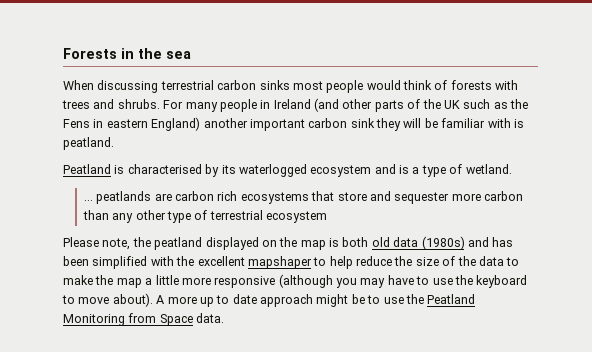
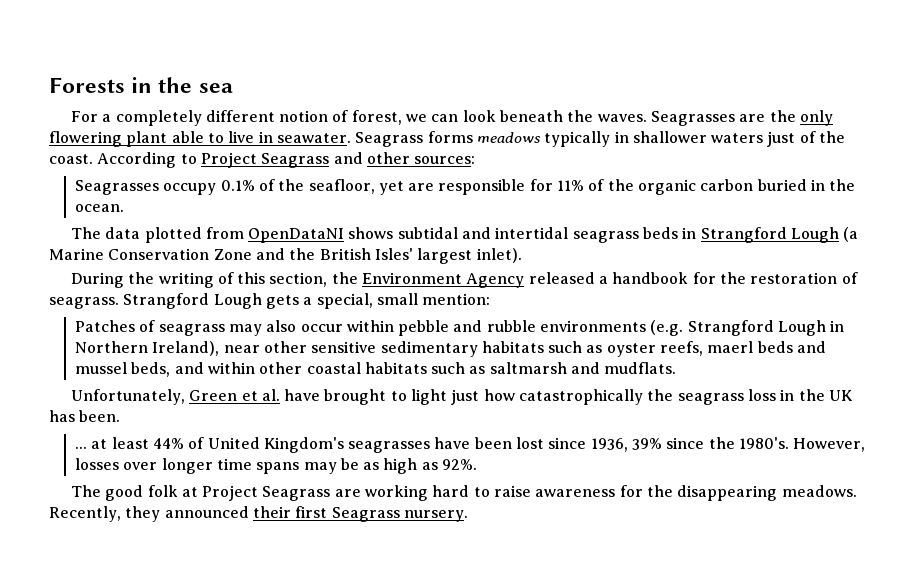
- When discussing terrestrial carbon sinks most people would think of forests with trees and shrubs. For many people in Ireland (and other parts of the UK such as the Fens in eastern England) another important carbon sink they will be familiar with is peatland.
- Peatland is characterised by its waterlogged ecosystem and is a type of wetland.
- ... peatlands are carbon rich ecosystems that store and sequester more carbon than any other type of terrestrial ecosystem
- Please note, the peatland displayed on the map is both old data (1980s) and has been simplified with the excellent mapshaper to help reduce the size of the data to make the map a little more responsive (although you may have to use the keyboard to move about). A more up to date approach might be to use the Peatland Monitoring from Space data.
+ For a completely different notion of forest, we can look beneath the waves. Seagrasses are the only flowering plant able to live in seawater. Seagrass forms meadows typically in shallower waters just of the coast. According to Project Seagrass and other sources:
+ Seagrasses occupy 0.1% of the seafloor, yet are responsible for 11% of the organic carbon buried in the ocean.
+ The data plotted from OpenDataNI shows subtidal and intertidal seagrass beds in Strangford Lough (a Marine Conservation Zone and the British Isles' largest inlet).
+ During the writing of this section, the Environment Agency released a handbook for the restoration of seagrass. Strangford Lough gets a special, small mention:
+ Patches of seagrass may also occur within pebble and rubble environments (e.g. Strangford Lough in Northern Ireland), near other sensitive sedimentary habitats such as oyster reefs, maerl beds and mussel beds, and within other coastal habitats such as saltmarsh and mudflats.
+ Unfortunately, Green et al. have brought to light just how catastrophically the seagrass loss in the UK has been.
+ ... at least 44% of United Kingdom's seagrasses have been lost since 1936, 39% since the 1980's. However, losses over longer time spans may be as high as 92%.
+ The good folk at Project Seagrass are working hard to raise awareness for the disappearing meadows. Recently, they announced their first Seagrass nursery.

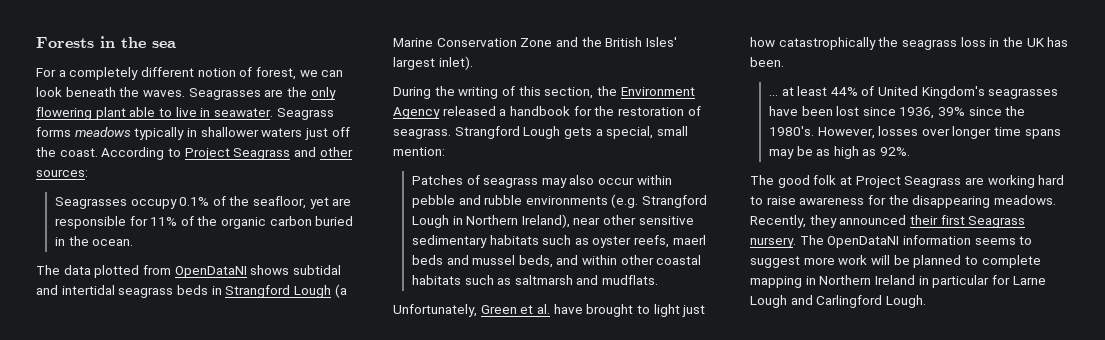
- Seagrass forms meadows typically in shallower waters just of the coast.
+ Seagrass forms meadows typically in shallower waters just off the coast.
+ The OpenDataNI information seems to suggest more work will be planned to complete mapping in Northern Ireland in particular for Larne Lough and Carlingford Lough.

